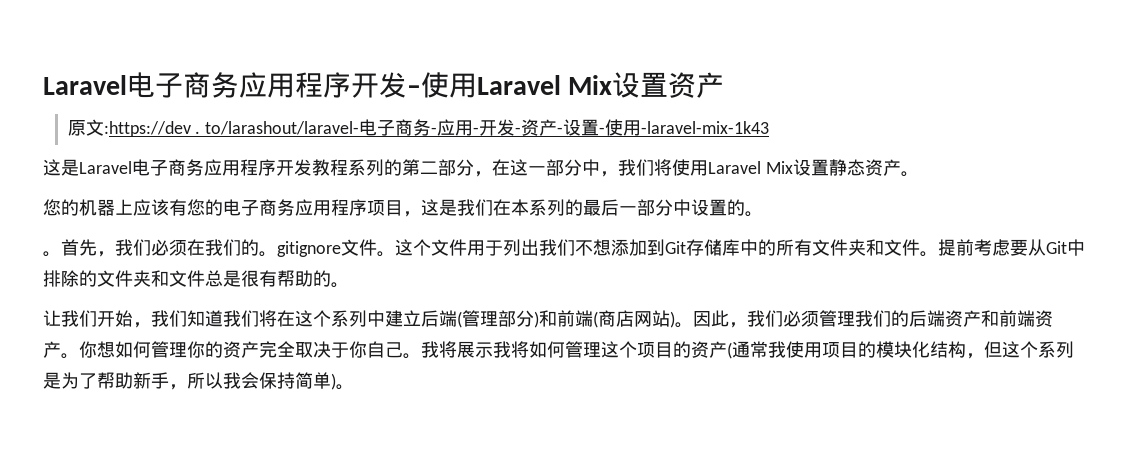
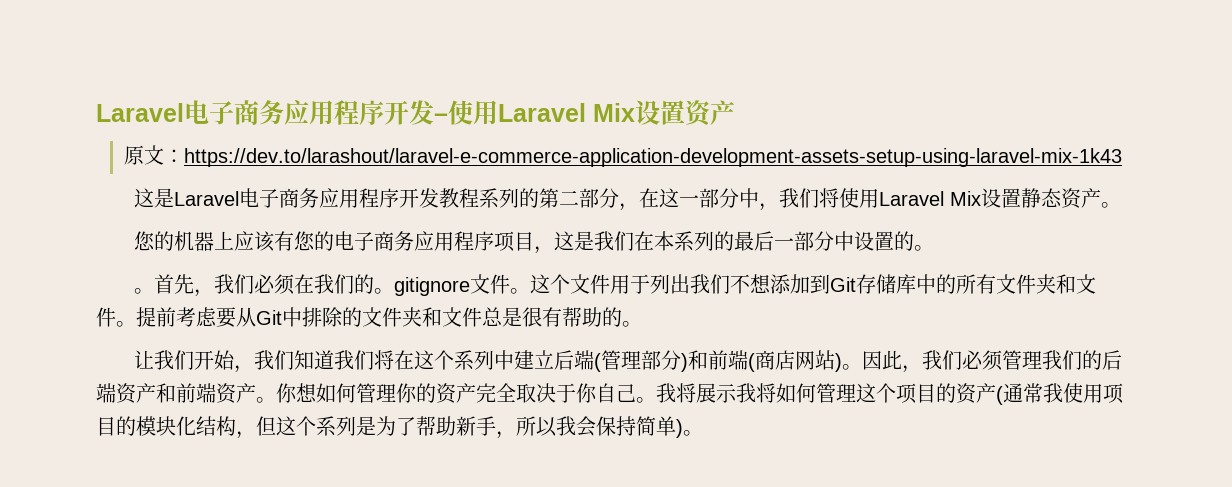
- 原文:https://dev . to/larashout/laravel-电子商务-应用-开发-资产-设置-使用-laravel-mix-1k43
+ 原文：https://dev.to/larashout/laravel-e-commerce-application-development-assets-setup-using-laravel-mix-1k43

